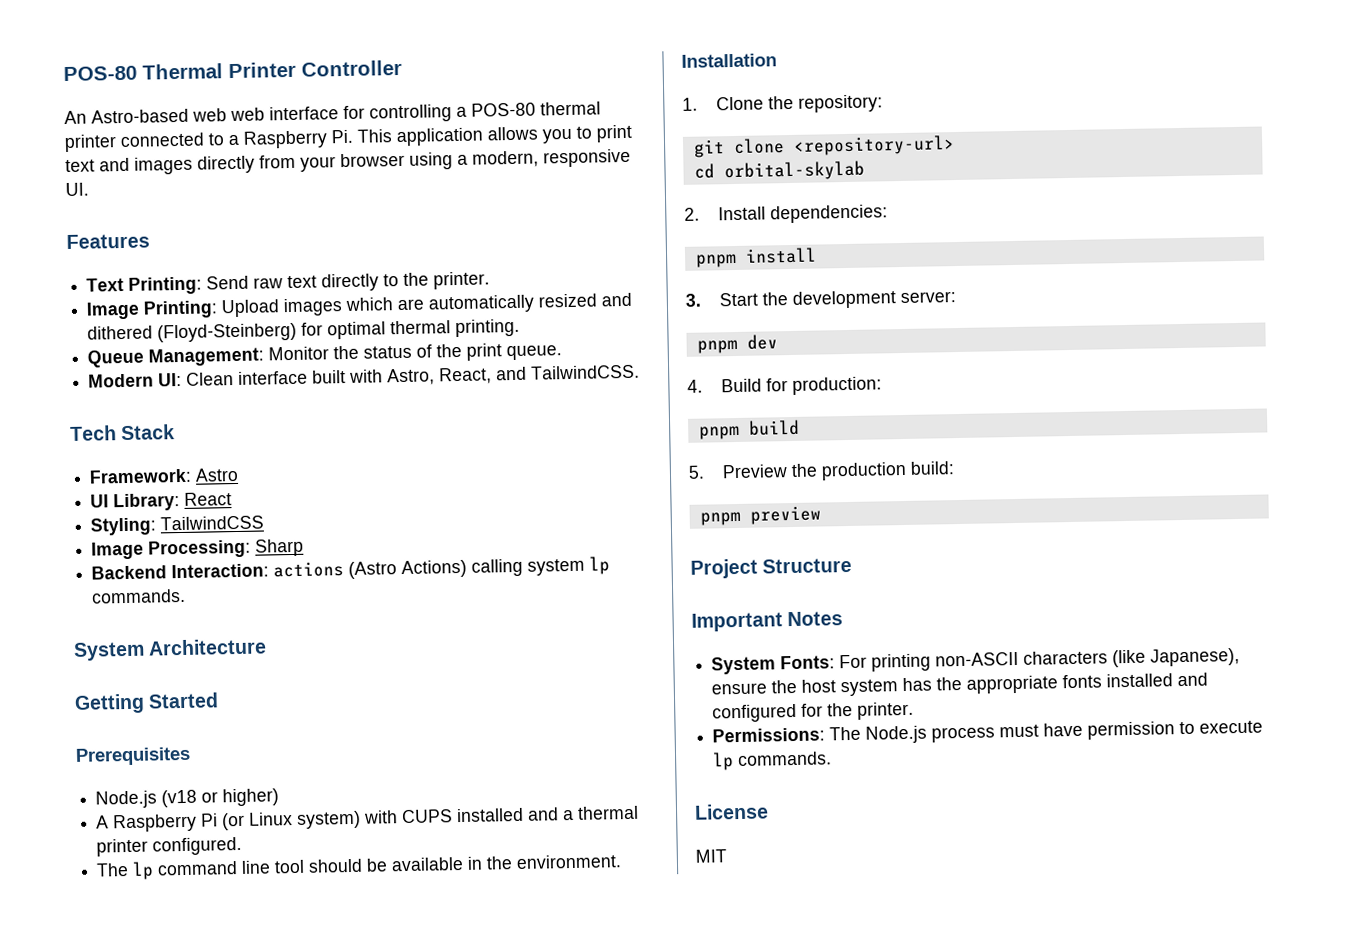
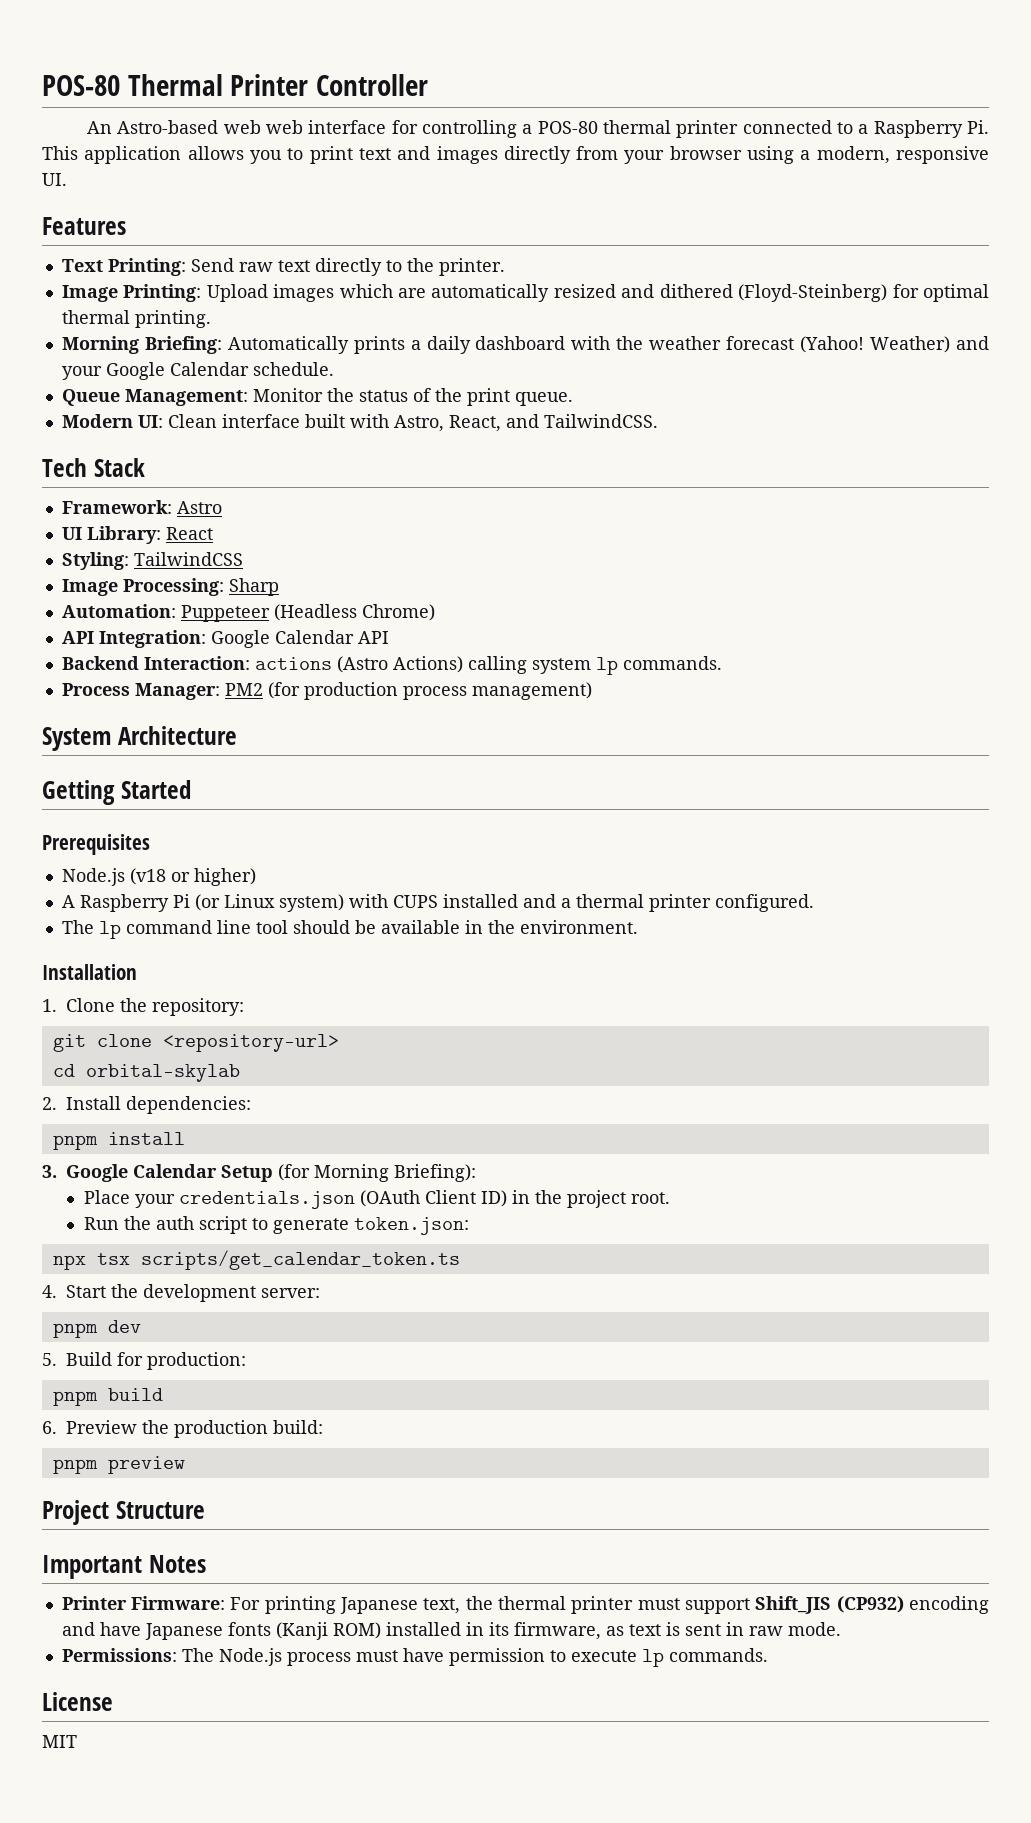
+ Morning Briefing: Automatically prints a daily dashboard with the weather forecast (Yahoo! Weather) and your Google Calendar schedule.
+ Automation: Puppeteer (Headless Chrome)
+ API Integration: Google Calendar API
+ Process Manager: PM2 (for production process management)
- 3. Start the development server:
+ 3. Google Calendar Setup (for Morning Briefing):
+ Place your credentials.json (OAuth Client ID) in the project root.
+ Run the auth script to generate token.json:
+ npx tsx scripts/get_calendar_token.ts
+ 4. Start the development server:
- 4. Build for production:
+ 5. Build for production:
- 5. Preview the production build:
+ 6. Preview the production build:
- System Fonts: For printing non-ASCII characters (like Japanese), ensure the host system has the appropriate fonts installed and configured for the printer.
+ Printer Firmware: For printing Japanese text, the thermal printer must support Shift_JIS (CP932) encoding and have Japanese fonts (Kanji ROM) installed in its firmware, as text is sent in raw mode.

